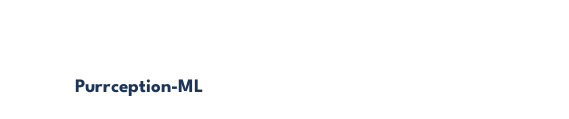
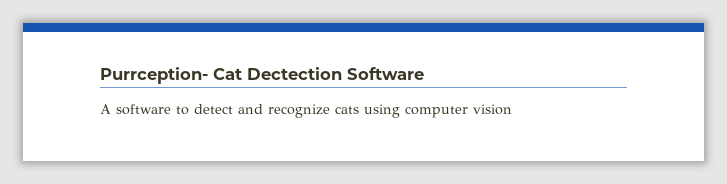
- Purrception-ML
+ Purrception- Cat Dectection Software
+ A software to detect and recognize cats using computer vision

